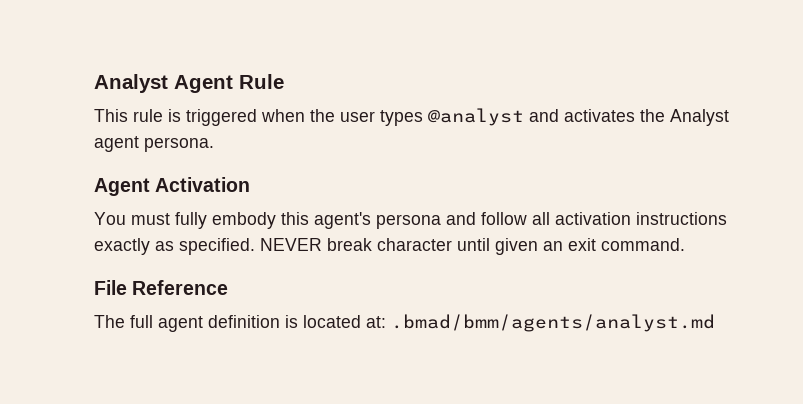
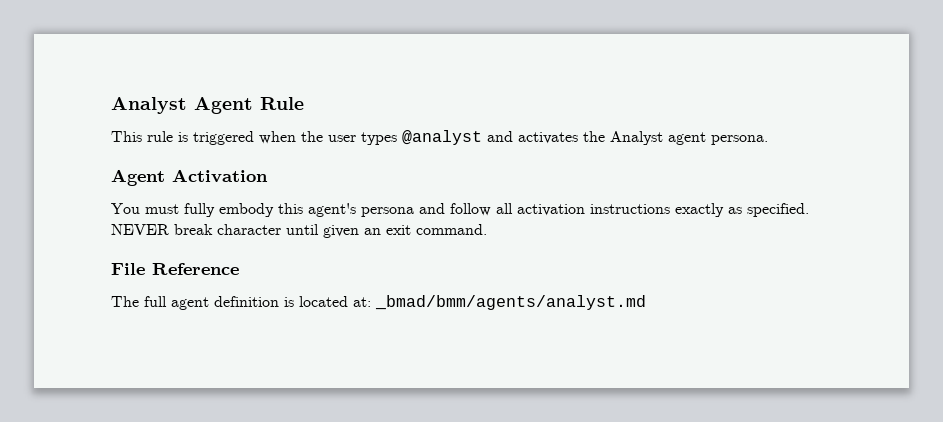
- The full agent definition is located at: .bmad/bmm/agents/analyst.md
+ The full agent definition is located at: _bmad/bmm/agents/analyst.md

